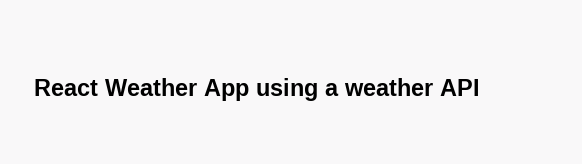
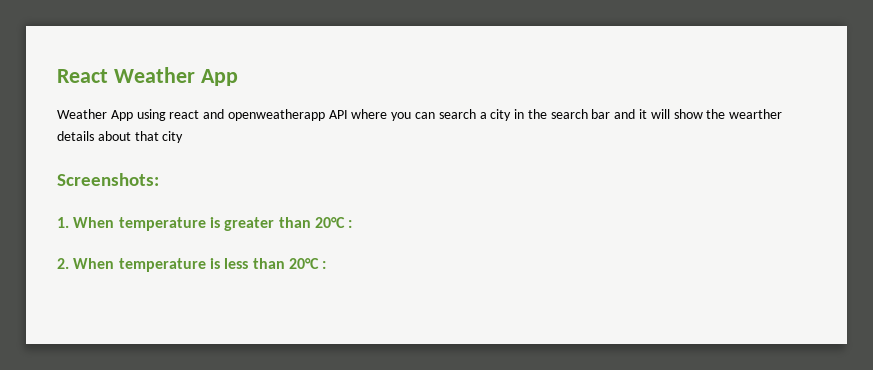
- React Weather App using a weather API
+ React Weather App
+ Weather App using react and openweatherapp API where you can search a city in the search bar and it will show the wearther details about that city
+ Screenshots:
+ 1. When temperature is greater than 20°C :
+ 2. When temperature is less than 20°C :

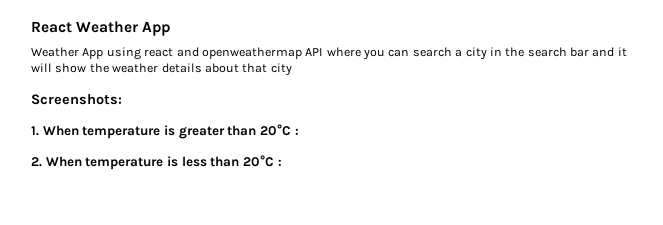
- Weather App using react and openweatherapp API where you can search a city in the search bar and it will show the wearther details about that city
+ Weather App using react and openweathermap API where you can search a city in the search bar and it will show the weather details about that city

